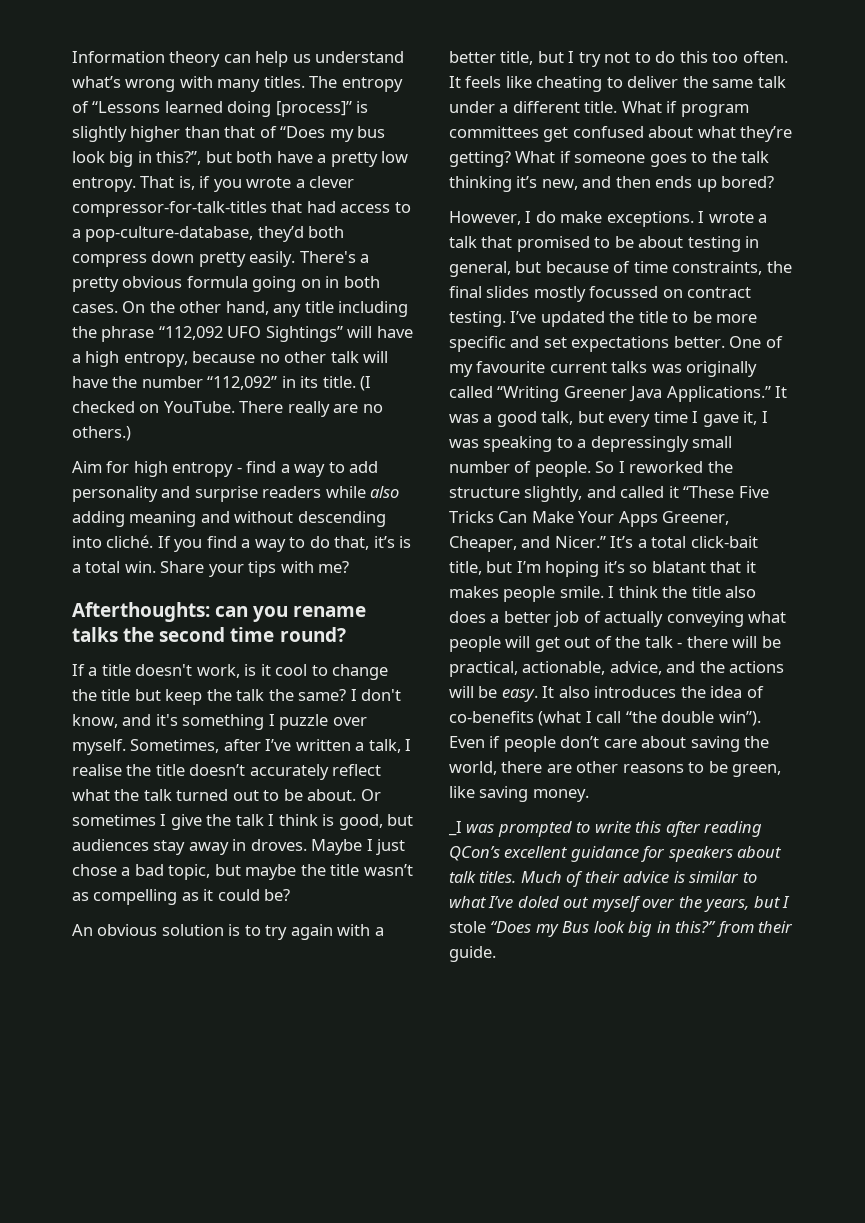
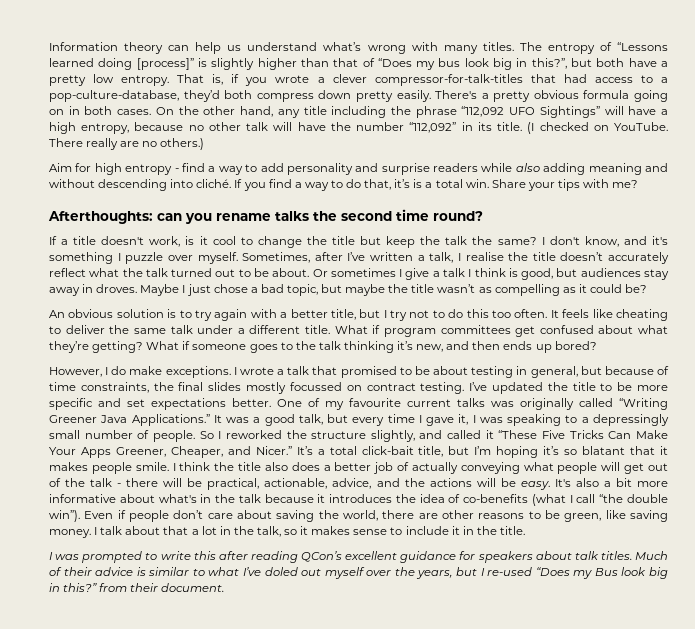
- Or sometimes I give the talk I think is good, but audiences stay away in droves.
+ Or sometimes I give a talk I think is good, but audiences stay away in droves.
- It also introduces the idea of co-benefits (what I call “the double win”).
+ It's also a bit more informative about what's in the talk because it introduces the idea of co-benefits (what I call “the double win”).
- Even if people don’t care about saving the world, there are other reasons to be green, like saving money.
- _I was prompted to write this after reading QCon’s excellent guidance for speakers about talk titles.
+ Even if people don’t care about saving the world, there are other reasons to be green, like saving money. I talk about that a lot in the talk, so it makes sense to include it in the title.
+ I was prompted to write this after reading QCon’s excellent guidance for speakers about talk titles.
- Much of their advice is similar to what I’ve doled out myself over the years, but I stole “Does my Bus look big in this?” from their guide.
+ Much of their advice is similar to what I’ve doled out myself over the years, but I re-used “Does my Bus look big in this?” from their document.

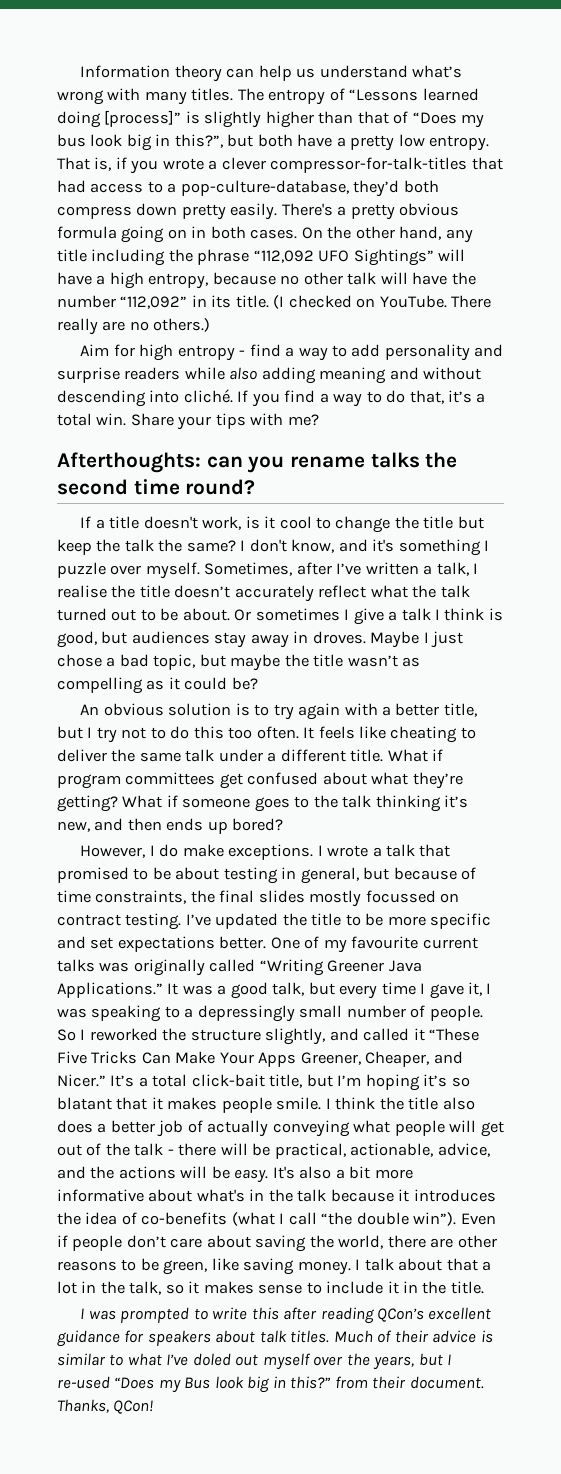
- If you find a way to do that, it’s is a total win.
+ If you find a way to do that, it’s a total win.
+ Thanks, QCon!

